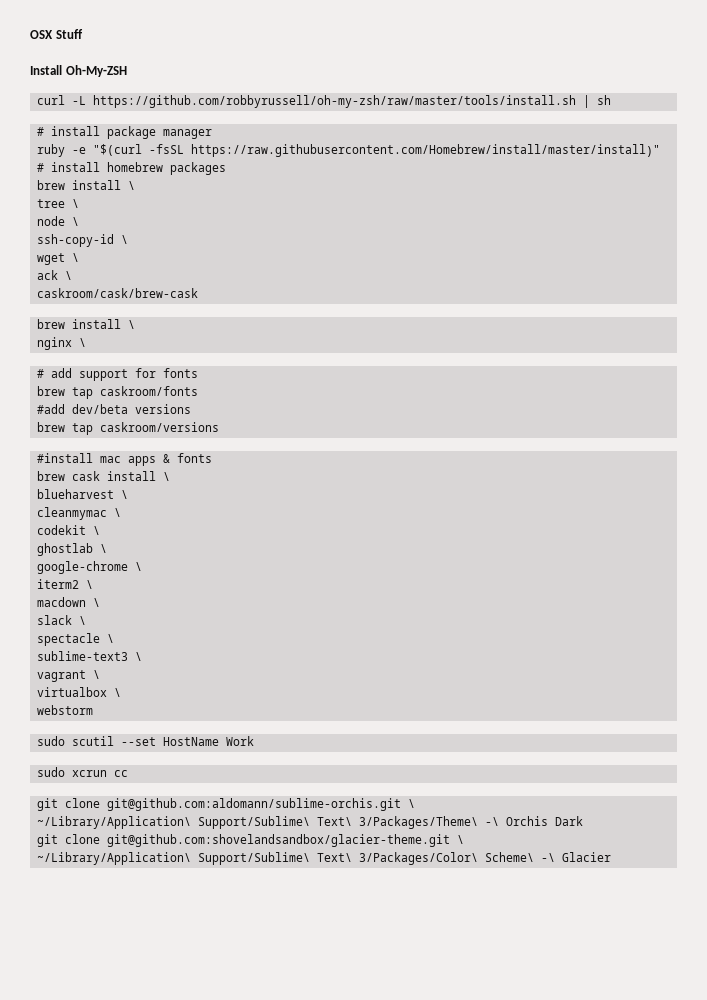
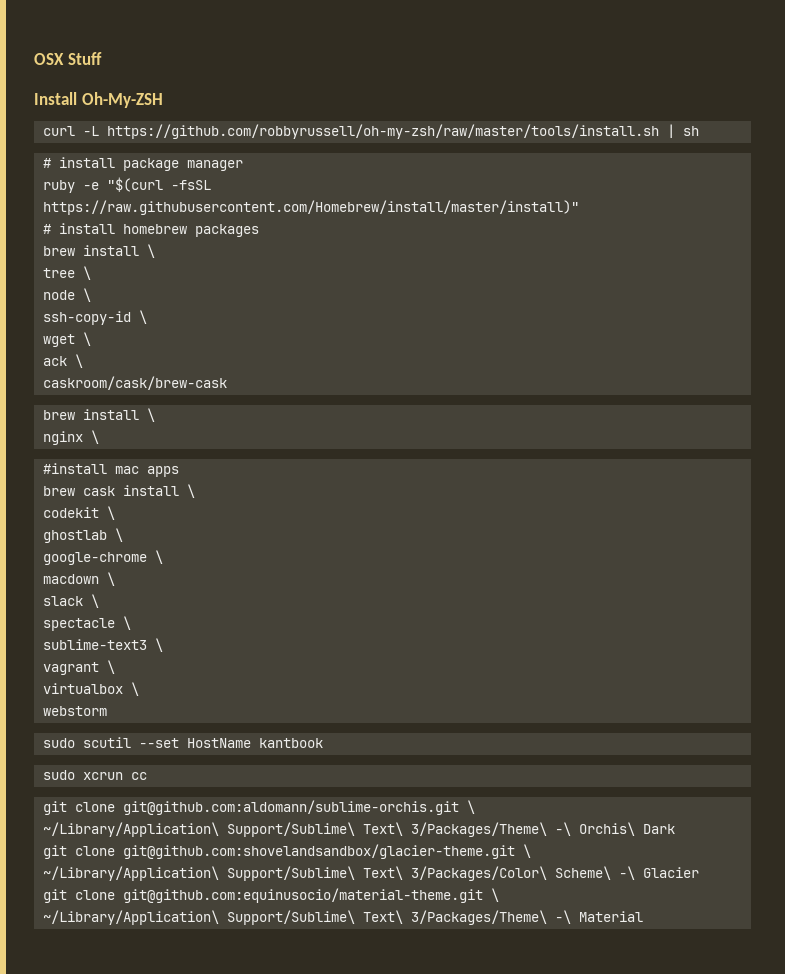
- # add support for fonts
- brew tap caskroom/fonts
- #add dev/beta versions
- brew tap caskroom/versions
- #install mac apps & fonts
+ #install mac apps
- blueharvest \
- cleanmymac \
- iterm2 \
- sudo scutil --set HostName Work
+ sudo scutil --set HostName kantbook
- ~/Library/Application\ Support/Sublime\ Text\ 3/Packages/Theme\ -\ Orchis Dark
+ ~/Library/Application\ Support/Sublime\ Text\ 3/Packages/Theme\ -\ Orchis\ Dark
+ git clone git@github.com:equinusocio/material-theme.git \
+ ~/Library/Application\ Support/Sublime\ Text\ 3/Packages/Theme\ -\ Material

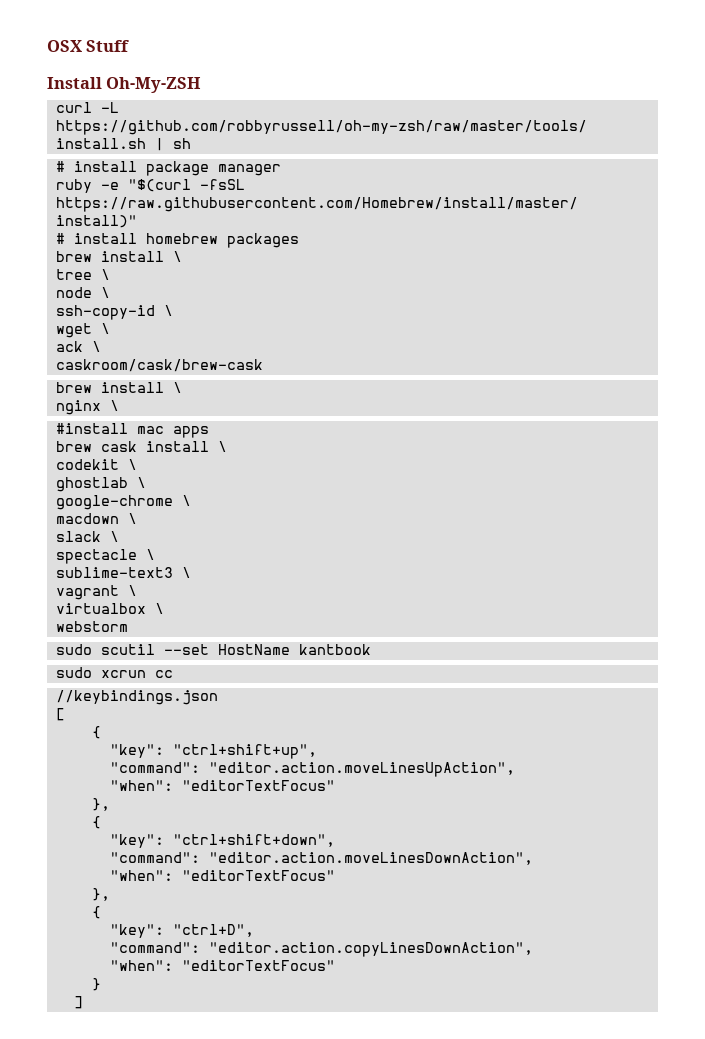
- git clone git@github.com:aldomann/sublime-orchis.git \
- ~/Library/Application\ Support/Sublime\ Text\ 3/Packages/Theme\ -\ Orchis\ Dark
- git clone git@github.com:shovelandsandbox/glacier-theme.git \
- ~/Library/Application\ Support/Sublime\ Text\ 3/Packages/Color\ Scheme\ -\ Glacier
- git clone git@github.com:equinusocio/material-theme.git \
- ~/Library/Application\ Support/Sublime\ Text\ 3/Packages/Theme\ -\ Material
+ //keybindings.json
+ [
+ {
+ "key": "ctrl+shift+up",
+ "command": "editor.action.moveLinesUpAction",
+ "when": "editorTextFocus"
+ },
+ {
+ "key": "ctrl+shift+down",
+ "command": "editor.action.moveLinesDownAction",
+ "when": "editorTextFocus"
+ },
+ {
+ "key": "ctrl+D",
+ "command": "editor.action.copyLinesDownAction",
+ "when": "editorTextFocus"
+ }
+ ]

